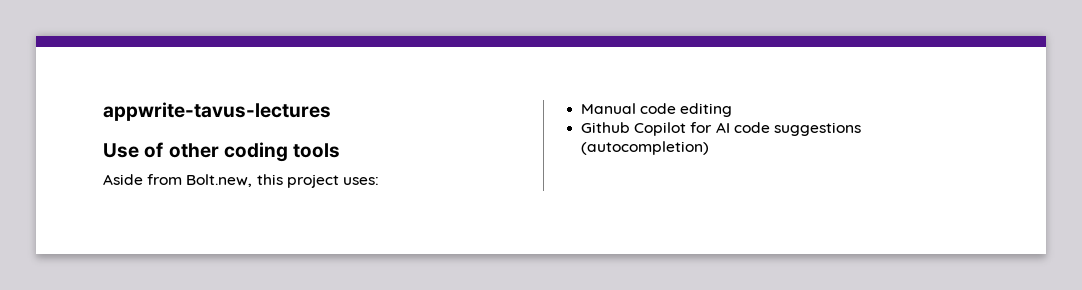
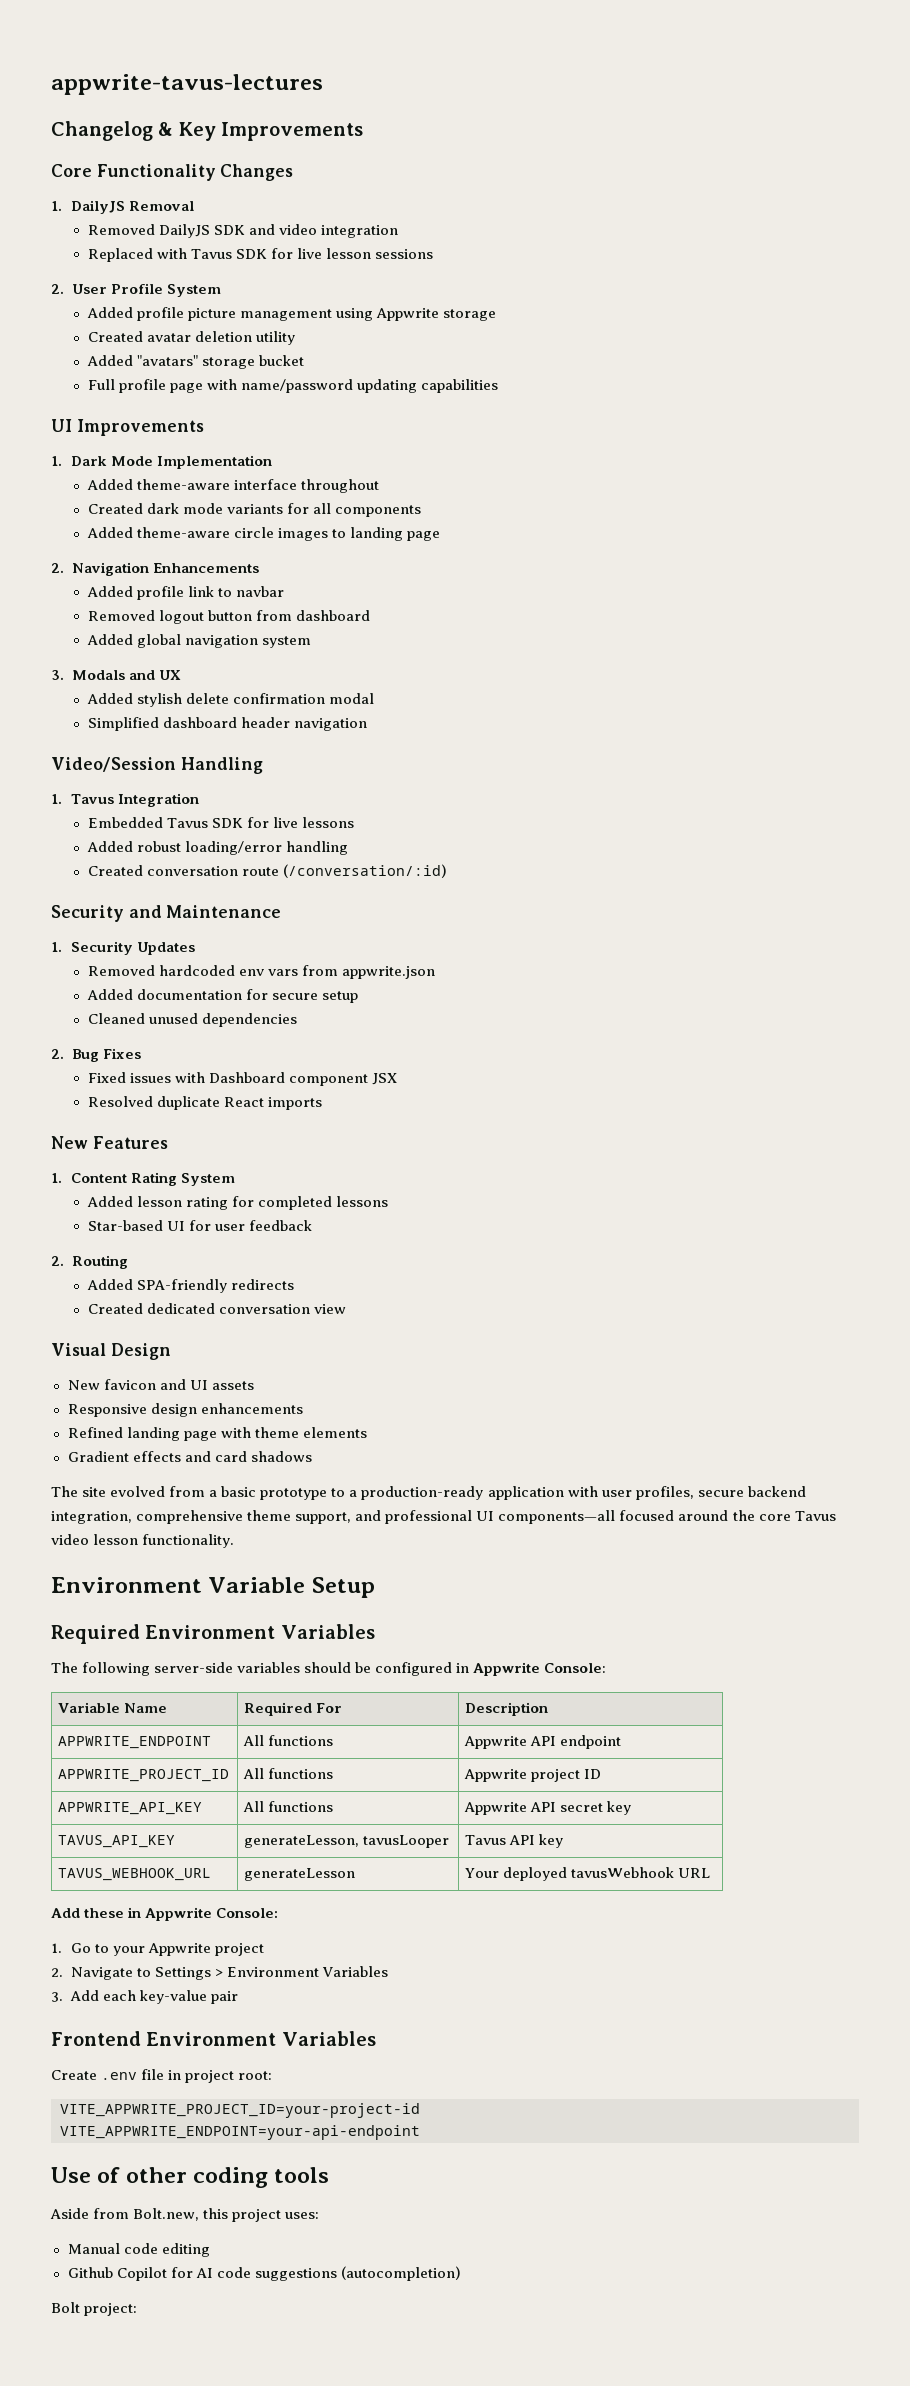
+ Changelog & Key Improvements
+ Core Functionality Changes
+ 1. DailyJS Removal
+ Removed DailyJS SDK and video integration
+ Replaced with Tavus SDK for live lesson sessions
+ 2. User Profile System
+ Added profile picture management using Appwrite storage
+ Created avatar deletion utility
+ Added "avatars" storage bucket
+ Full profile page with name/password updating capabilities
+ UI Improvements
+ 1. Dark Mode Implementation
+ Added theme-aware interface throughout
+ Created dark mode variants for all components
+ Added theme-aware circle images to landing page
+ 2. Navigation Enhancements
+ Added profile link to navbar
+ Removed logout button from dashboard
+ Added global navigation system
+ 3. Modals and UX
+ Added stylish delete confirmation modal
+ Simplified dashboard header navigation
+ Video/Session Handling
+ 1. Tavus Integration
+ Embedded Tavus SDK for live lessons
+ Added robust loading/error handling
+ Created conversation route (/conversation/:id)
+ Security and Maintenance
+ 1. Security Updates
+ Removed hardcoded env vars from appwrite.json
+ Added documentation for secure setup
+ Cleaned unused dependencies
+ 2. Bug Fixes
+ Fixed issues with Dashboard component JSX
+ Resolved duplicate React imports
+ New Features
+ 1. Content Rating System
+ Added lesson rating for completed lessons
+ Star-based UI for user feedback
+ 2. Routing
+ Added SPA-friendly redirects
+ Created dedicated conversation view
+ Visual Design
+ New favicon and UI assets
+ Responsive design enhancements
+ Refined landing page with theme elements
+ Gradient effects and card shadows
+ The site evolved from a basic prototype to a production-ready application with user profiles, secure backend integration, comprehensive theme support, and professional UI components—all focused around the core Tavus video lesson functionality.
+ Environment Variable Setup
+ Required Environment Variables
+ The following server-side variables should be configured in Appwrite Console:
+ Variable Name | Required For | Description
+ APPWRITE_ENDPOINT | All functions | Appwrite API endpoint
+ APPWRITE_PROJECT_ID | All functions | Appwrite project ID
+ APPWRITE_API_KEY | All functions | Appwrite API secret key
+ TAVUS_API_KEY | generateLesson, tavusLooper | Tavus API key
+ TAVUS_WEBHOOK_URL | generateLesson | Your deployed tavusWebhook URL
+ Add these in Appwrite Console:
+ 1. Go to your Appwrite project
+ 2. Navigate to Settings > Environment Variables
+ 3. Add each key-value pair
+ Frontend Environment Variables
+ Create .env file in project root:
+ VITE_APPWRITE_PROJECT_ID=your-project-id
+ VITE_APPWRITE_ENDPOINT=your-api-endpoint
+ Bolt project:

